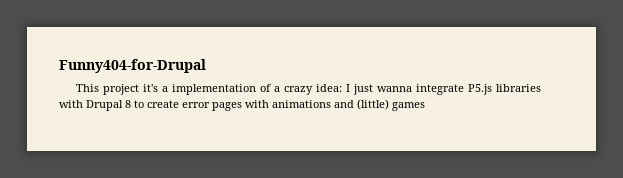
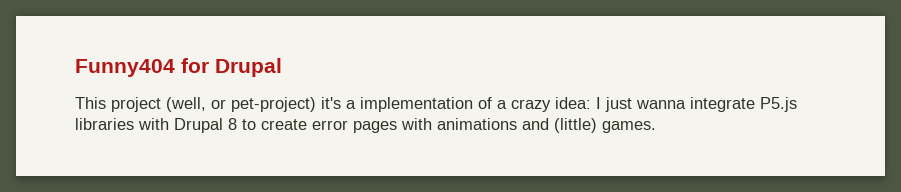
- Funny404-for-Drupal
+ Funny404 for Drupal
- This project it's a implementation of a crazy idea: I just wanna integrate P5.js libraries with Drupal 8 to create error pages with animations and (little) games
+ This project (well, or pet-project) it's a implementation of a crazy idea: I just wanna integrate P5.js libraries with Drupal 8 to create error pages with animations and (little) games.

